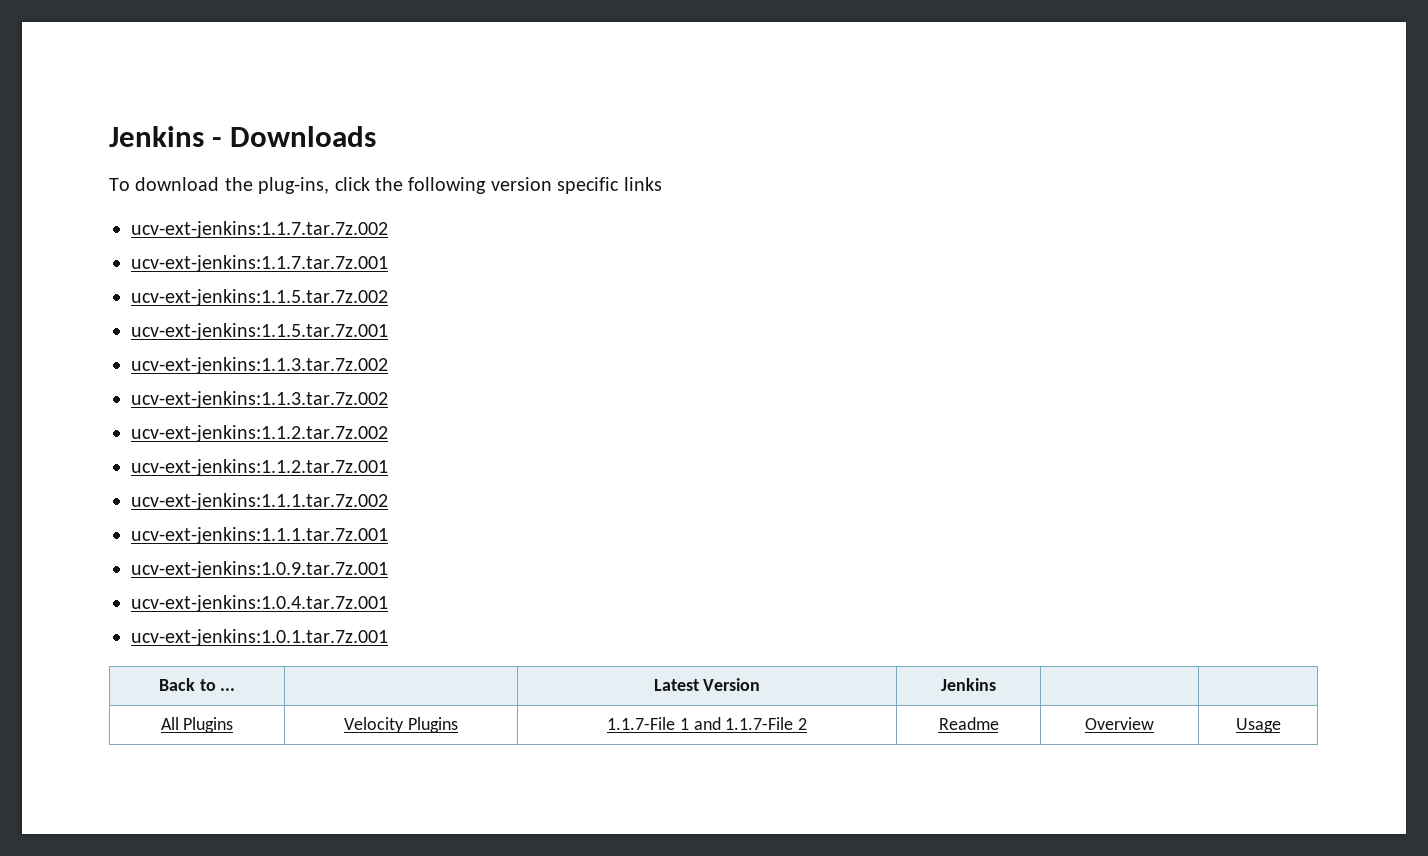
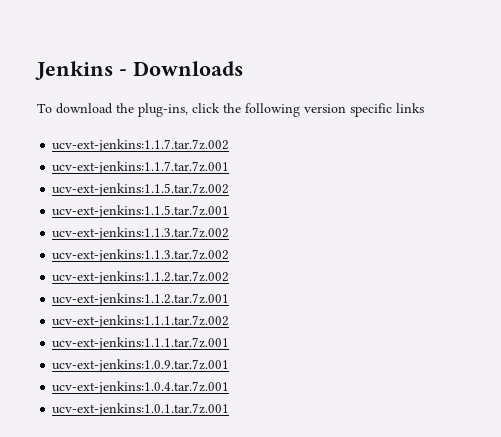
- Back to ... | | Latest Version | Jenkins | |
- All Plugins | Velocity Plugins | 1.1.7-File 1 and 1.1.7-File 2 | Readme | Overview | Usage

